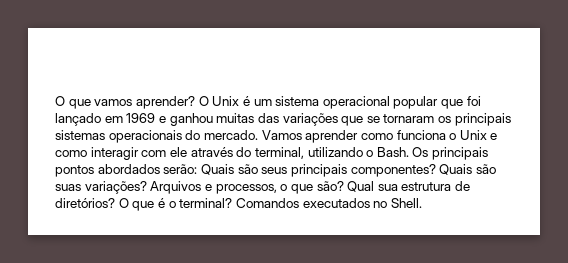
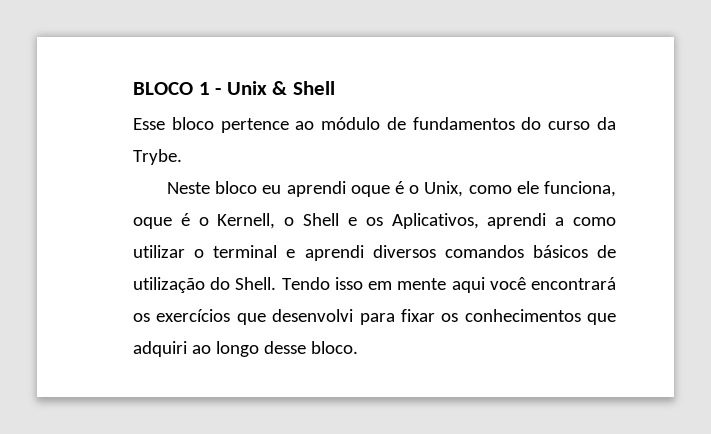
- O que vamos aprender? O Unix é um sistema operacional popular que foi lançado em 1969 e ganhou muitas das variações que se tornaram os principais sistemas operacionais do mercado. Vamos aprender como funciona o Unix e como interagir com ele através do terminal, utilizando o Bash. Os principais pontos abordados serão: Quais são seus principais componentes? Quais são suas variações? Arquivos e processos, o que são? Qual sua estrutura de diretórios? O que é o terminal? Comandos executados no Shell.
+ BLOCO 1 - Unix & Shell
+ Esse bloco pertence ao módulo de fundamentos do curso da Trybe.
+ Neste bloco eu aprendi oque é o Unix, como ele funciona, oque é o Kernell, o Shell e os Aplicativos, aprendi a como utilizar o terminal e aprendi diversos comandos básicos de utilização do Shell. Tendo isso em mente aqui você encontrará os exercícios que desenvolvi para fixar os conhecimentos que adquiri ao longo desse bloco.

